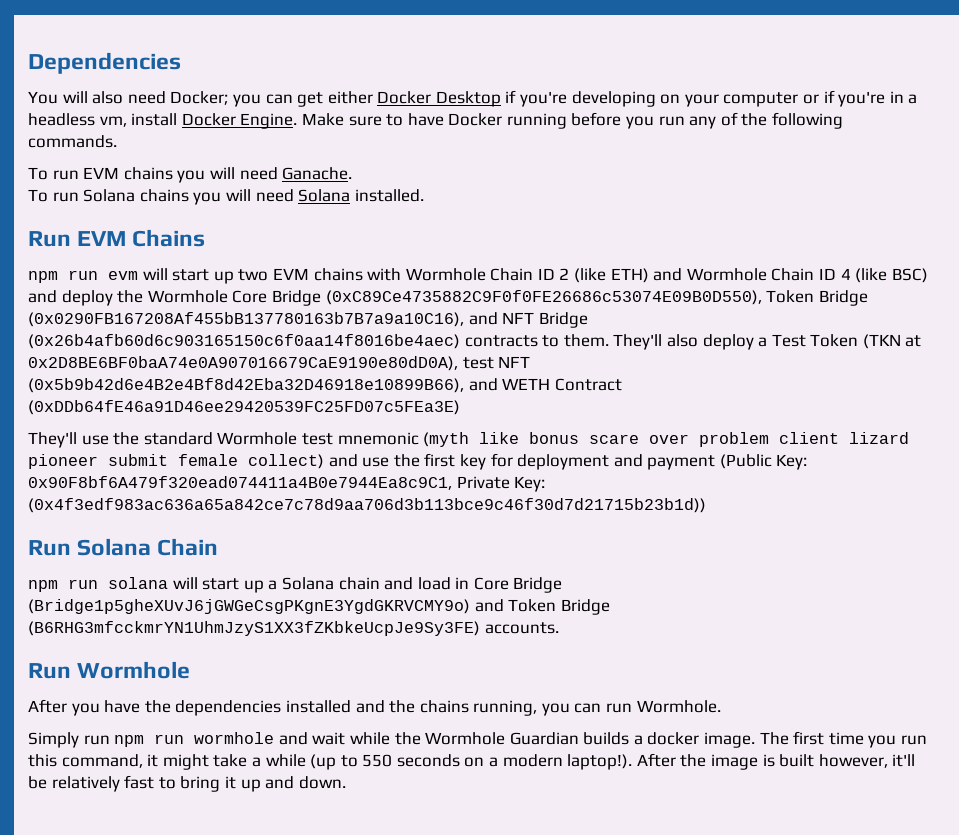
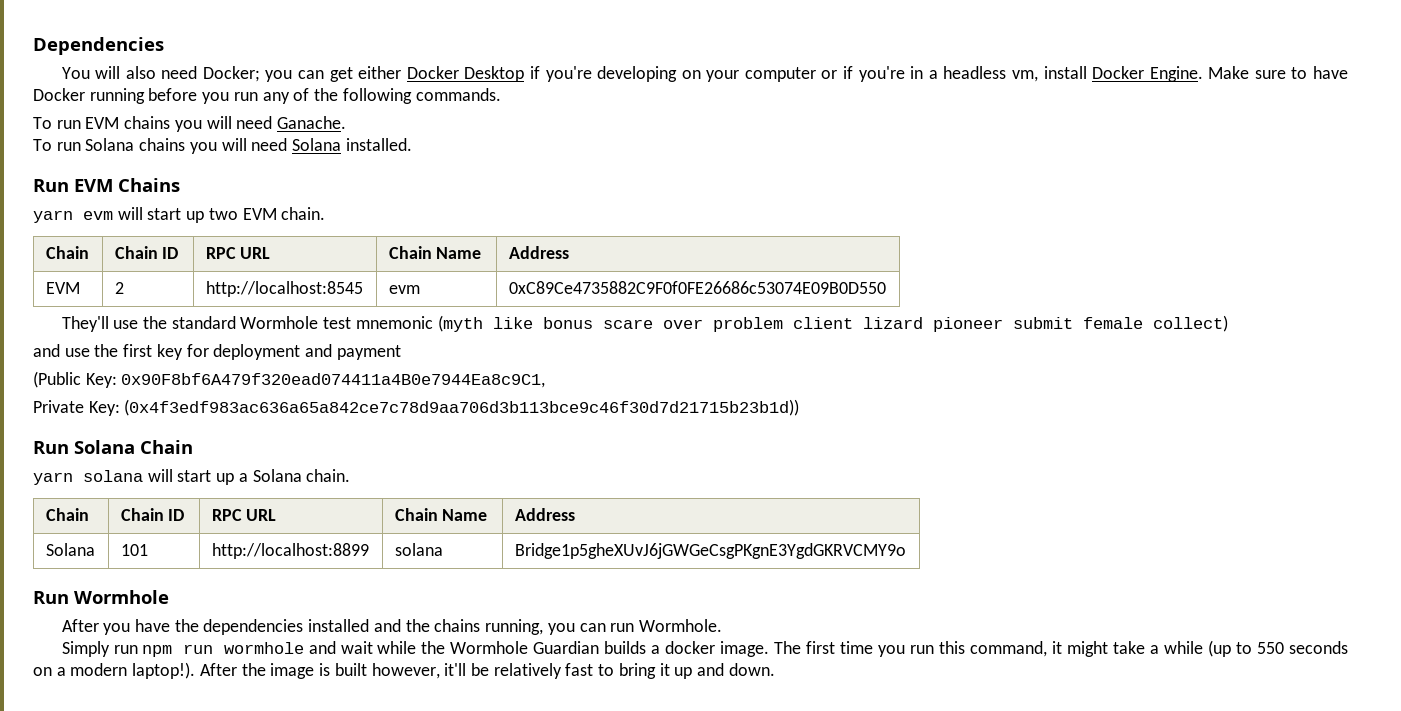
- npm run evm will start up two EVM chains with Wormhole Chain ID 2 (like ETH) and Wormhole Chain ID 4 (like BSC) and deploy the Wormhole Core Bridge (0xC89Ce4735882C9F0f0FE26686c53074E09B0D550), Token Bridge (0x0290FB167208Af455bB137780163b7B7a9a10C16), and NFT Bridge (0x26b4afb60d6c903165150c6f0aa14f8016be4aec) contracts to them. They'll also deploy a Test Token (TKN at 0x2D8BE6BF0baA74e0A907016679CaE9190e80dD0A), test NFT (0x5b9b42d6e4B2e4Bf8d42Eba32D46918e10899B66), and WETH Contract (0xDDb64fE46a91D46ee29420539FC25FD07c5FEa3E)
+ yarn evm will start up two EVM chain.
+ Chain | Chain ID | RPC URL | Chain Name | Address
+ EVM | 2 | http://localhost:8545 | evm | 0xC89Ce4735882C9F0f0FE26686c53074E09B0D550
- They'll use the standard Wormhole test mnemonic (myth like bonus scare over problem client lizard pioneer submit female collect) and use the first key for deployment and payment (Public Key: 0x90F8bf6A479f320ead074411a4B0e7944Ea8c9C1, Private Key: (0x4f3edf983ac636a65a842ce7c78d9aa706d3b113bce9c46f30d7d21715b23b1d))
+ They'll use the standard Wormhole test mnemonic (myth like bonus scare over problem client lizard pioneer submit female collect)
+ and use the first key for deployment and payment
+ (Public Key: 0x90F8bf6A479f320ead074411a4B0e7944Ea8c9C1,
+ Private Key: (0x4f3edf983ac636a65a842ce7c78d9aa706d3b113bce9c46f30d7d21715b23b1d))
- npm run solana will start up a Solana chain and load in Core Bridge (Bridge1p5gheXUvJ6jGWGeCsgPKgnE3YgdGKRVCMY9o) and Token Bridge (B6RHG3mfcckmrYN1UhmJzyS1XX3fZKbkeUcpJe9Sy3FE) accounts.
+ yarn solana will start up a Solana chain.
+ Chain | Chain ID | RPC URL | Chain Name | Address
+ Solana | 101 | http://localhost:8899 | solana | Bridge1p5gheXUvJ6jGWGeCsgPKgnE3YgdGKRVCMY9o

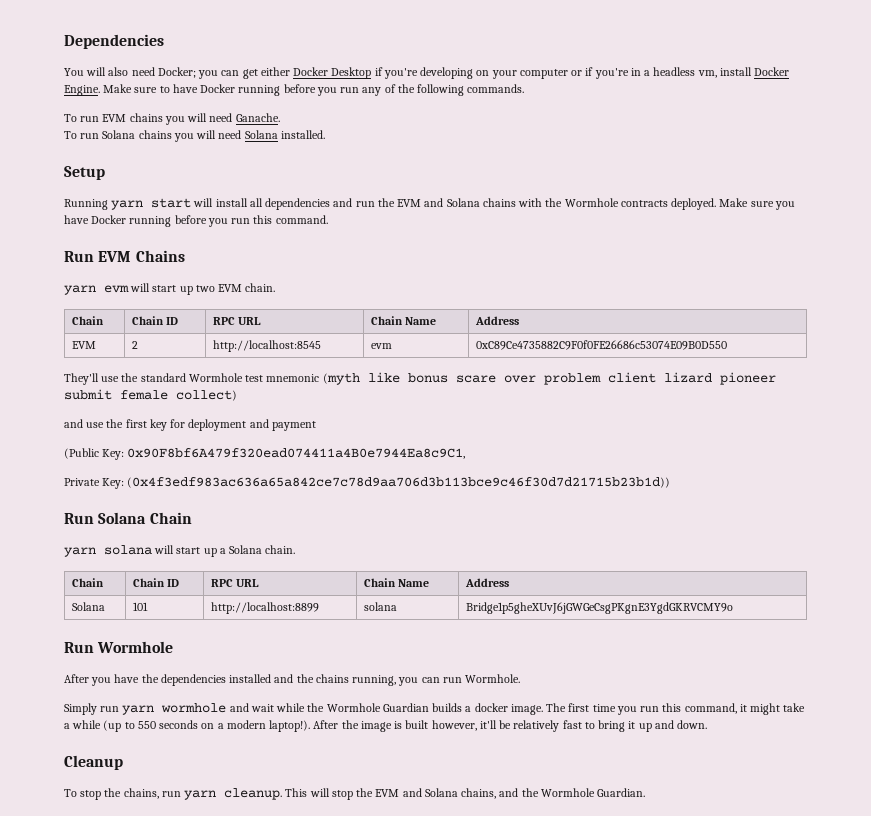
+ Setup
+ Running yarn start will install all dependencies and run the EVM and Solana chains with the Wormhole contracts deployed. Make sure you have Docker running before you run this command.
- Simply run npm run wormhole and wait while the Wormhole Guardian builds a docker image.
+ Simply run yarn wormhole and wait while the Wormhole Guardian builds a docker image.
+ Cleanup
+ To stop the chains, run yarn cleanup. This will stop the EVM and Solana chains, and the Wormhole Guardian.

